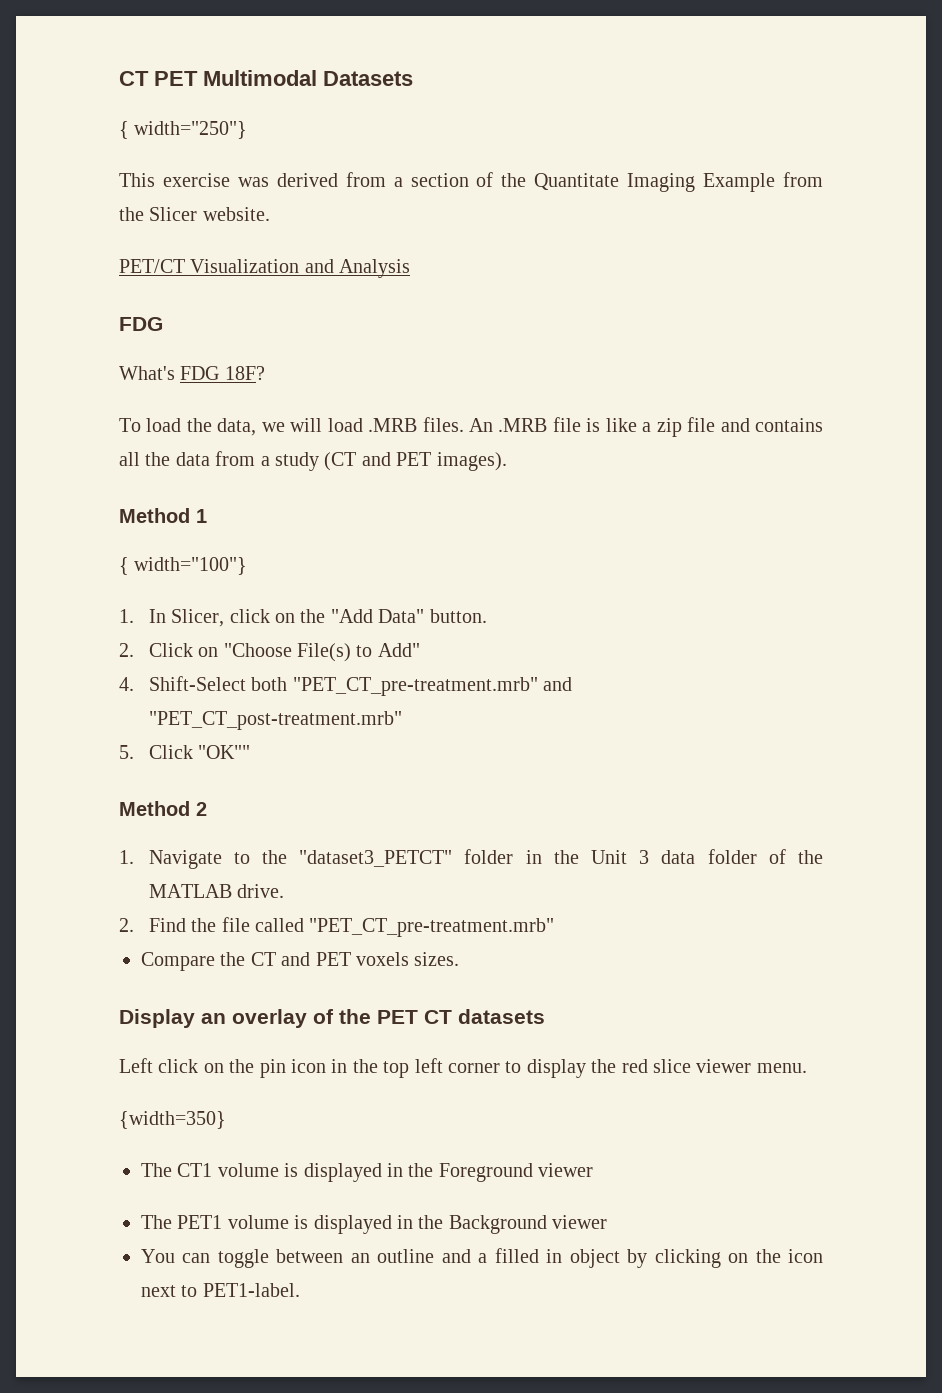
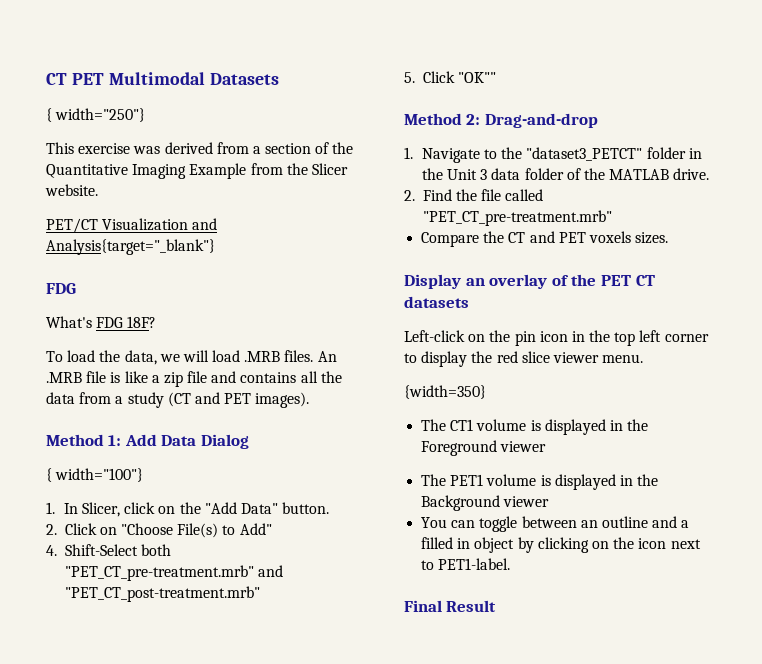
- This exercise was derived from a section of the Quantitate Imaging Example from the Slicer website.
+ This exercise was derived from a section of the Quantitative Imaging Example from the Slicer website.
- PET/CT Visualization and Analysis
+ PET/CT Visualization and Analysis{target="_blank"}
- Method 1
+ Method 1: Add Data Dialog
- Method 2
+ Method 2: Drag-and-drop
- Left click on the pin icon in the top left corner to display the red slice viewer menu.
+ Left-click on the pin icon in the top left corner to display the red slice viewer menu.
+ Final Result

